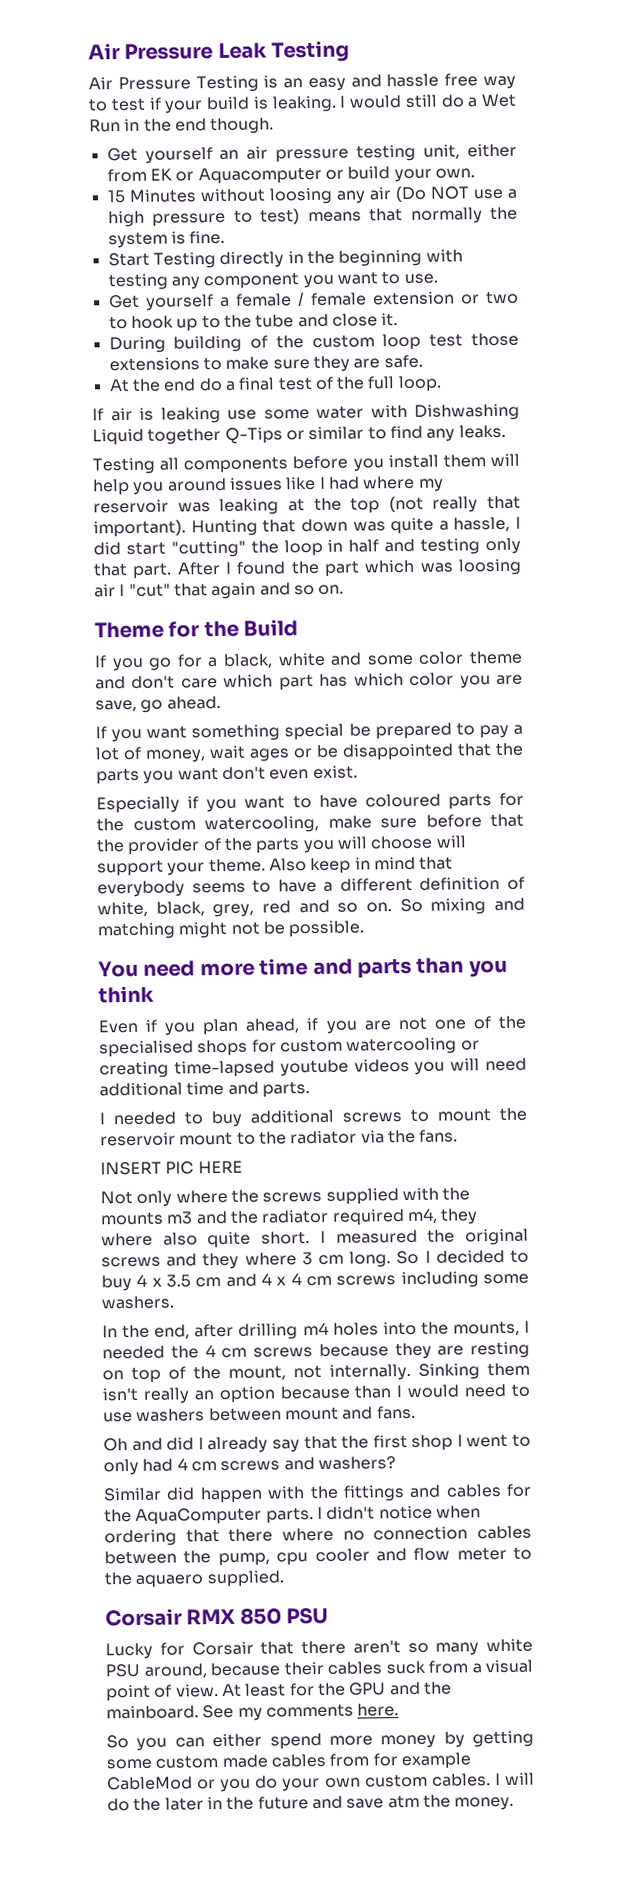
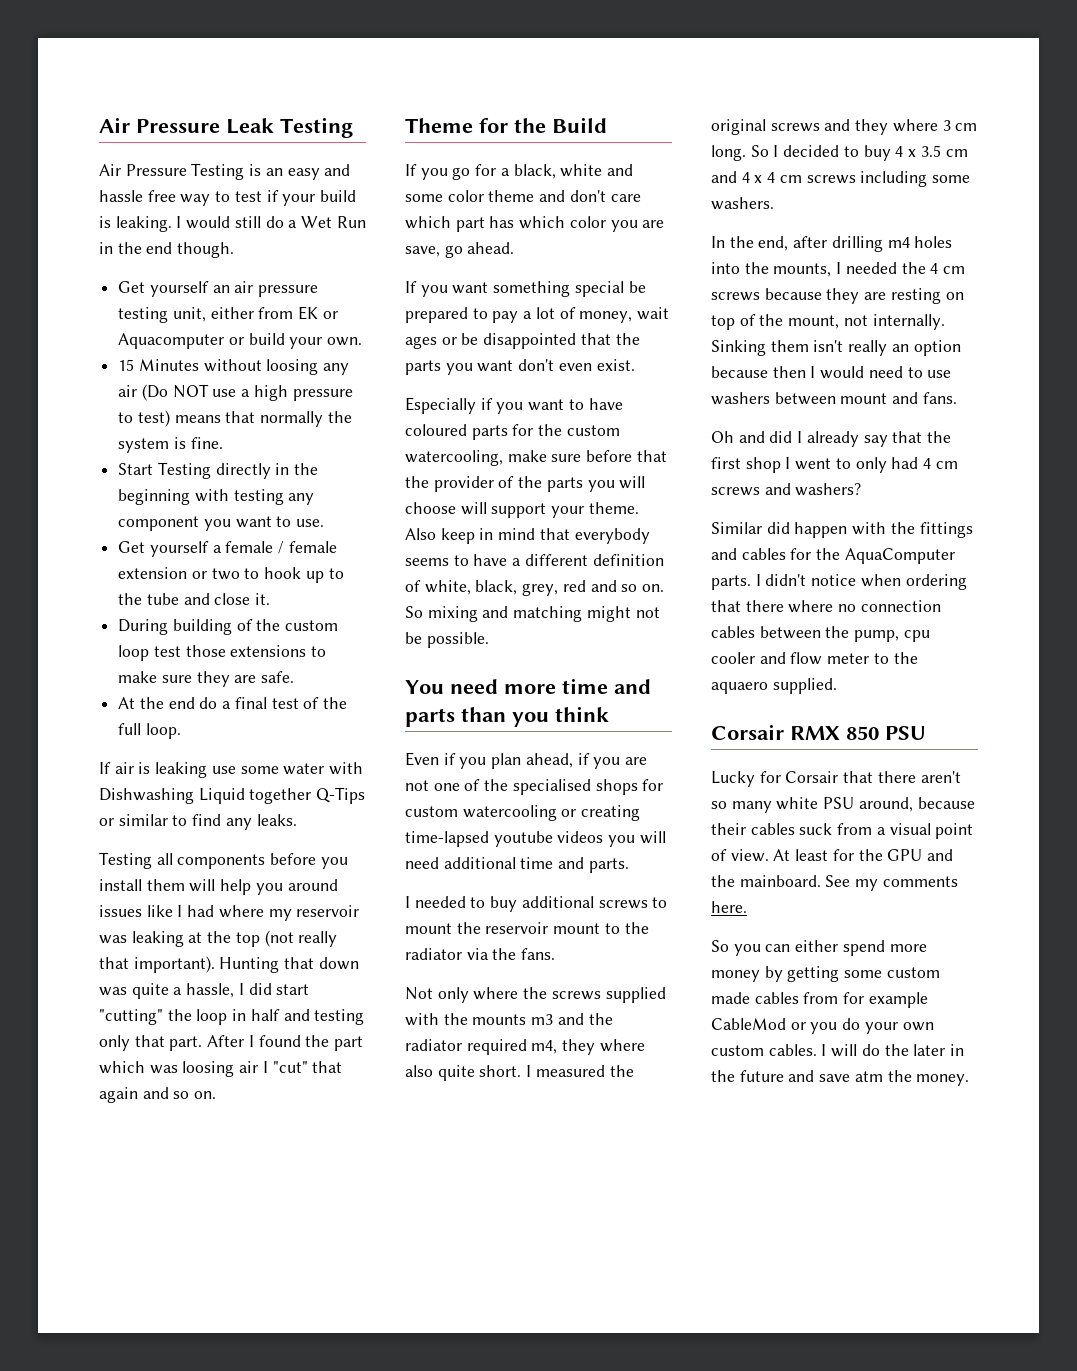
- INSERT PIC HERE
- Sinking them isn't really an option because than I would need to use washers between mount and fans.
+ Sinking them isn't really an option because then I would need to use washers between mount and fans.

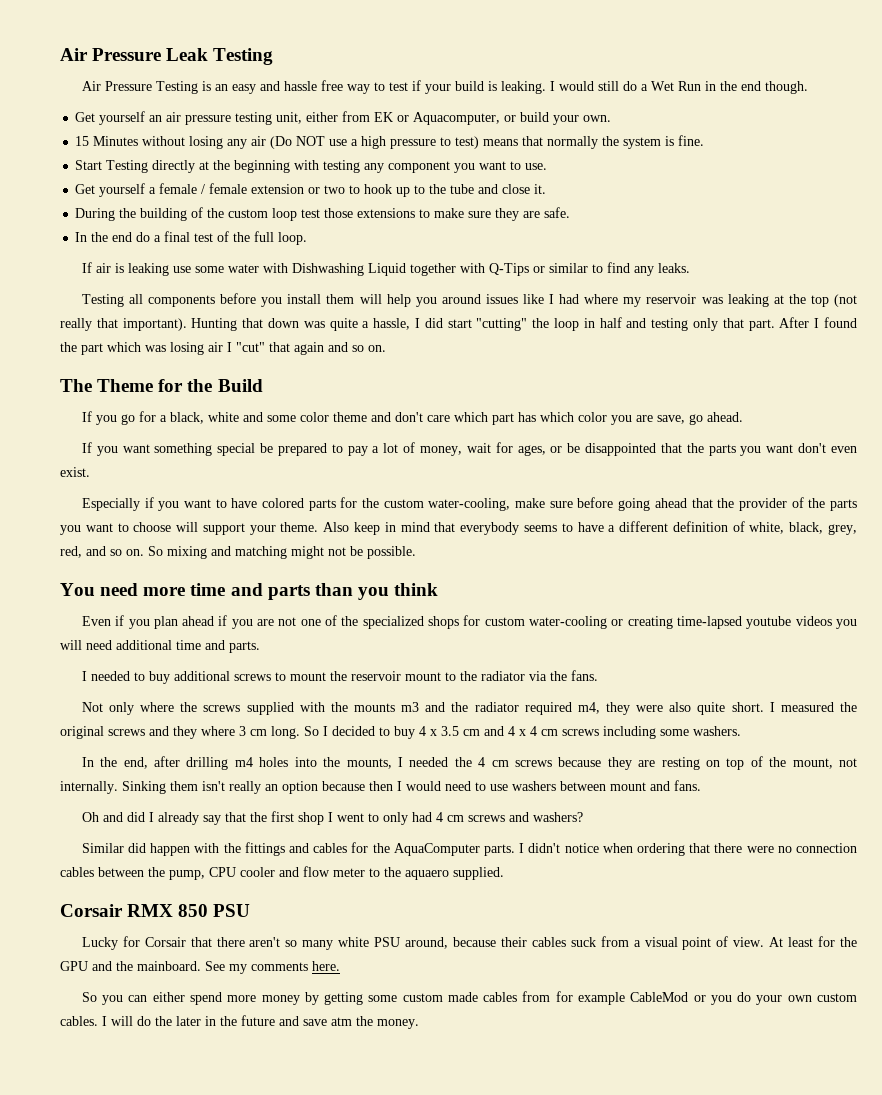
- Get yourself an air pressure testing unit, either from EK or Aquacomputer or build your own.
+ Get yourself an air pressure testing unit, either from EK or Aquacomputer, or build your own.
- 15 Minutes without loosing any air (Do NOT use a high pressure to test) means that normally the system is fine.
+ 15 Minutes without losing any air (Do NOT use a high pressure to test) means that normally the system is fine.
- Start Testing directly in the beginning with testing any component you want to use.
+ Start Testing directly at the beginning with testing any component you want to use.
- During building of the custom loop test those extensions to make sure they are safe.
+ During the building of the custom loop test those extensions to make sure they are safe.
- At the end do a final test of the full loop.
+ In the end do a final test of the full loop.
- If air is leaking use some water with Dishwashing Liquid together Q-Tips or similar to find any leaks.
+ If air is leaking use some water with Dishwashing Liquid together with Q-Tips or similar to find any leaks.
- After I found the part which was loosing air I "cut" that again and so on.
+ After I found the part which was losing air I "cut" that again and so on.
- Theme for the Build
+ The Theme for the Build
- If you want something special be prepared to pay a lot of money, wait ages or be disappointed that the parts you want don't even exist.
+ If you want something special be prepared to pay a lot of money, wait for ages, or be disappointed that the parts you want don't even exist.
- Especially if you want to have coloured parts for the custom watercooling, make sure before that the provider of the parts you will choose will support your theme.
+ Especially if you want to have colored parts for the custom water-cooling, make sure before going ahead that the provider of the parts you want to choose will support your theme.
- Also keep in mind that everybody seems to have a different definition of white, black, grey, red and so on.
+ Also keep in mind that everybody seems to have a different definition of white, black, grey, red, and so on.
- Even if you plan ahead, if you are not one of the specialised shops for custom watercooling or creating time-lapsed youtube videos you will need additional time and parts.
+ Even if you plan ahead if you are not one of the specialized shops for custom water-cooling or creating time-lapsed youtube videos you will need additional time and parts.
- Not only where the screws supplied with the mounts m3 and the radiator required m4, they where also quite short.
+ Not only where the screws supplied with the mounts m3 and the radiator required m4, they were also quite short.
- I didn't notice when ordering that there where no connection cables between the pump, cpu cooler and flow meter to the aquaero supplied.
+ I didn't notice when ordering that there were no connection cables between the pump, CPU cooler and flow meter to the aquaero supplied.

